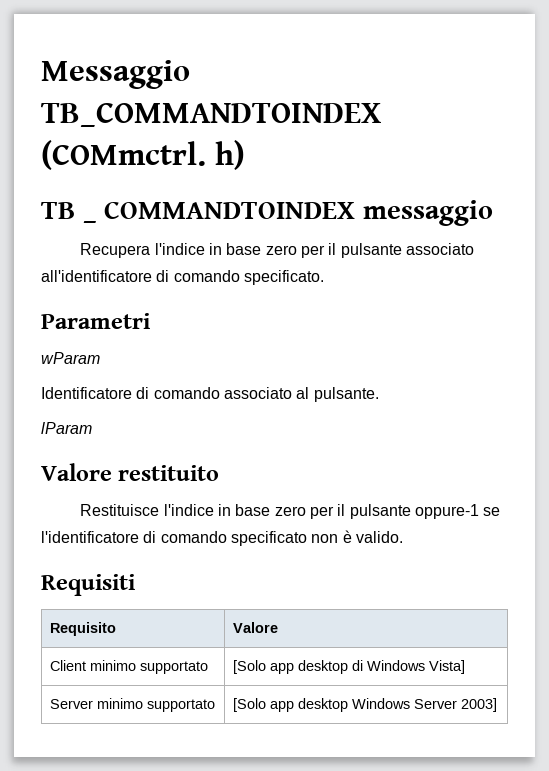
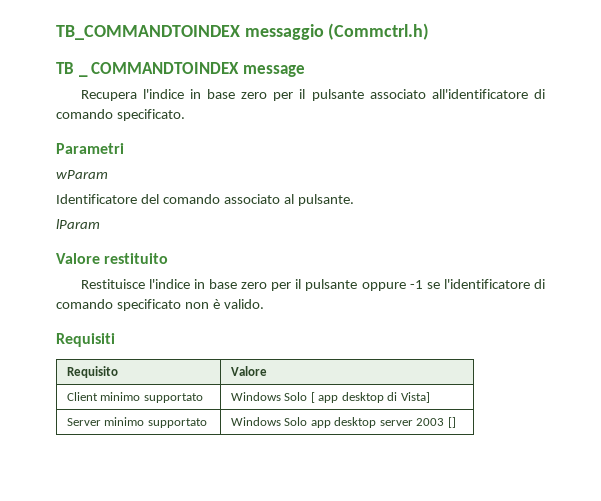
- Messaggio TB_COMMANDTOINDEX (COMmctrl. h)
+ TB_COMMANDTOINDEX messaggio (Commctrl.h)
- TB _ COMMANDTOINDEX messaggio
+ TB _ COMMANDTOINDEX message
- Identificatore di comando associato al pulsante.
+ Identificatore del comando associato al pulsante.
- Restituisce l'indice in base zero per il pulsante oppure-1 se l'identificatore di comando specificato non è valido.
+ Restituisce l'indice in base zero per il pulsante oppure -1 se l'identificatore di comando specificato non è valido.
- Client minimo supportato | [Solo app desktop di Windows Vista]
+ Client minimo supportato | Windows Solo [ app desktop di Vista]
- Server minimo supportato | [Solo app desktop Windows Server 2003]
+ Server minimo supportato | Windows Solo app desktop server 2003 []

